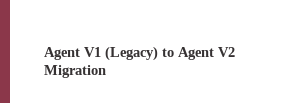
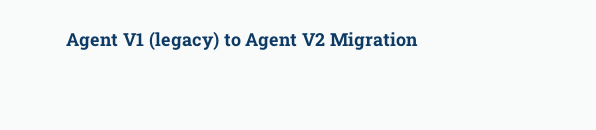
- Agent V1 (Legacy) to Agent V2 Migration
+ Agent V1 (legacy) to Agent V2 Migration

